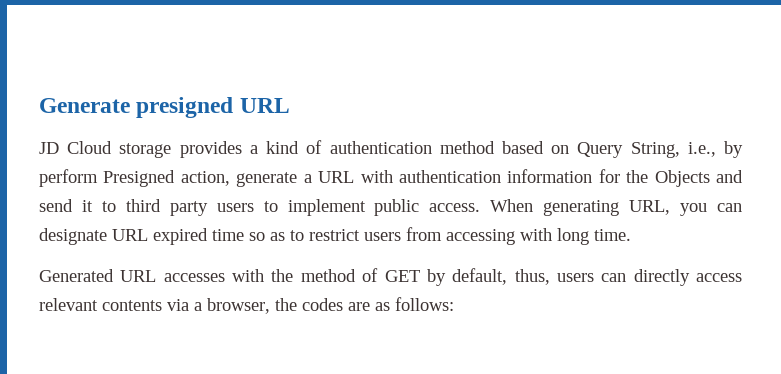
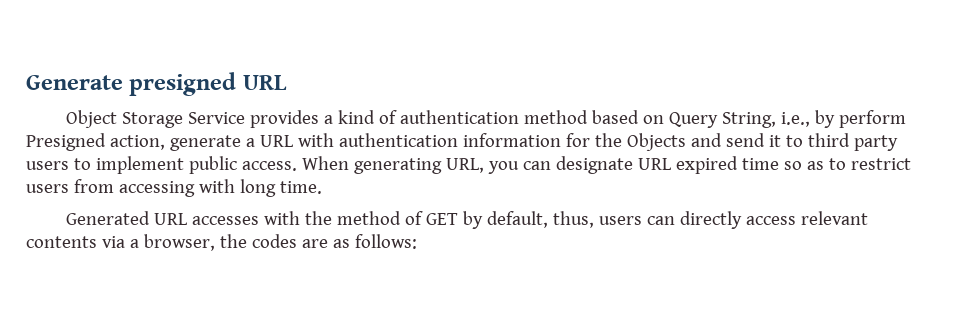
- JD Cloud storage provides a kind of authentication method based on Query String, i.e., by perform Presigned action, generate a URL with authentication information for the Objects and send it to third party users to implement public access.
+ Object Storage Service provides a kind of authentication method based on Query String, i.e., by perform Presigned action, generate a URL with authentication information for the Objects and send it to third party users to implement public access.

